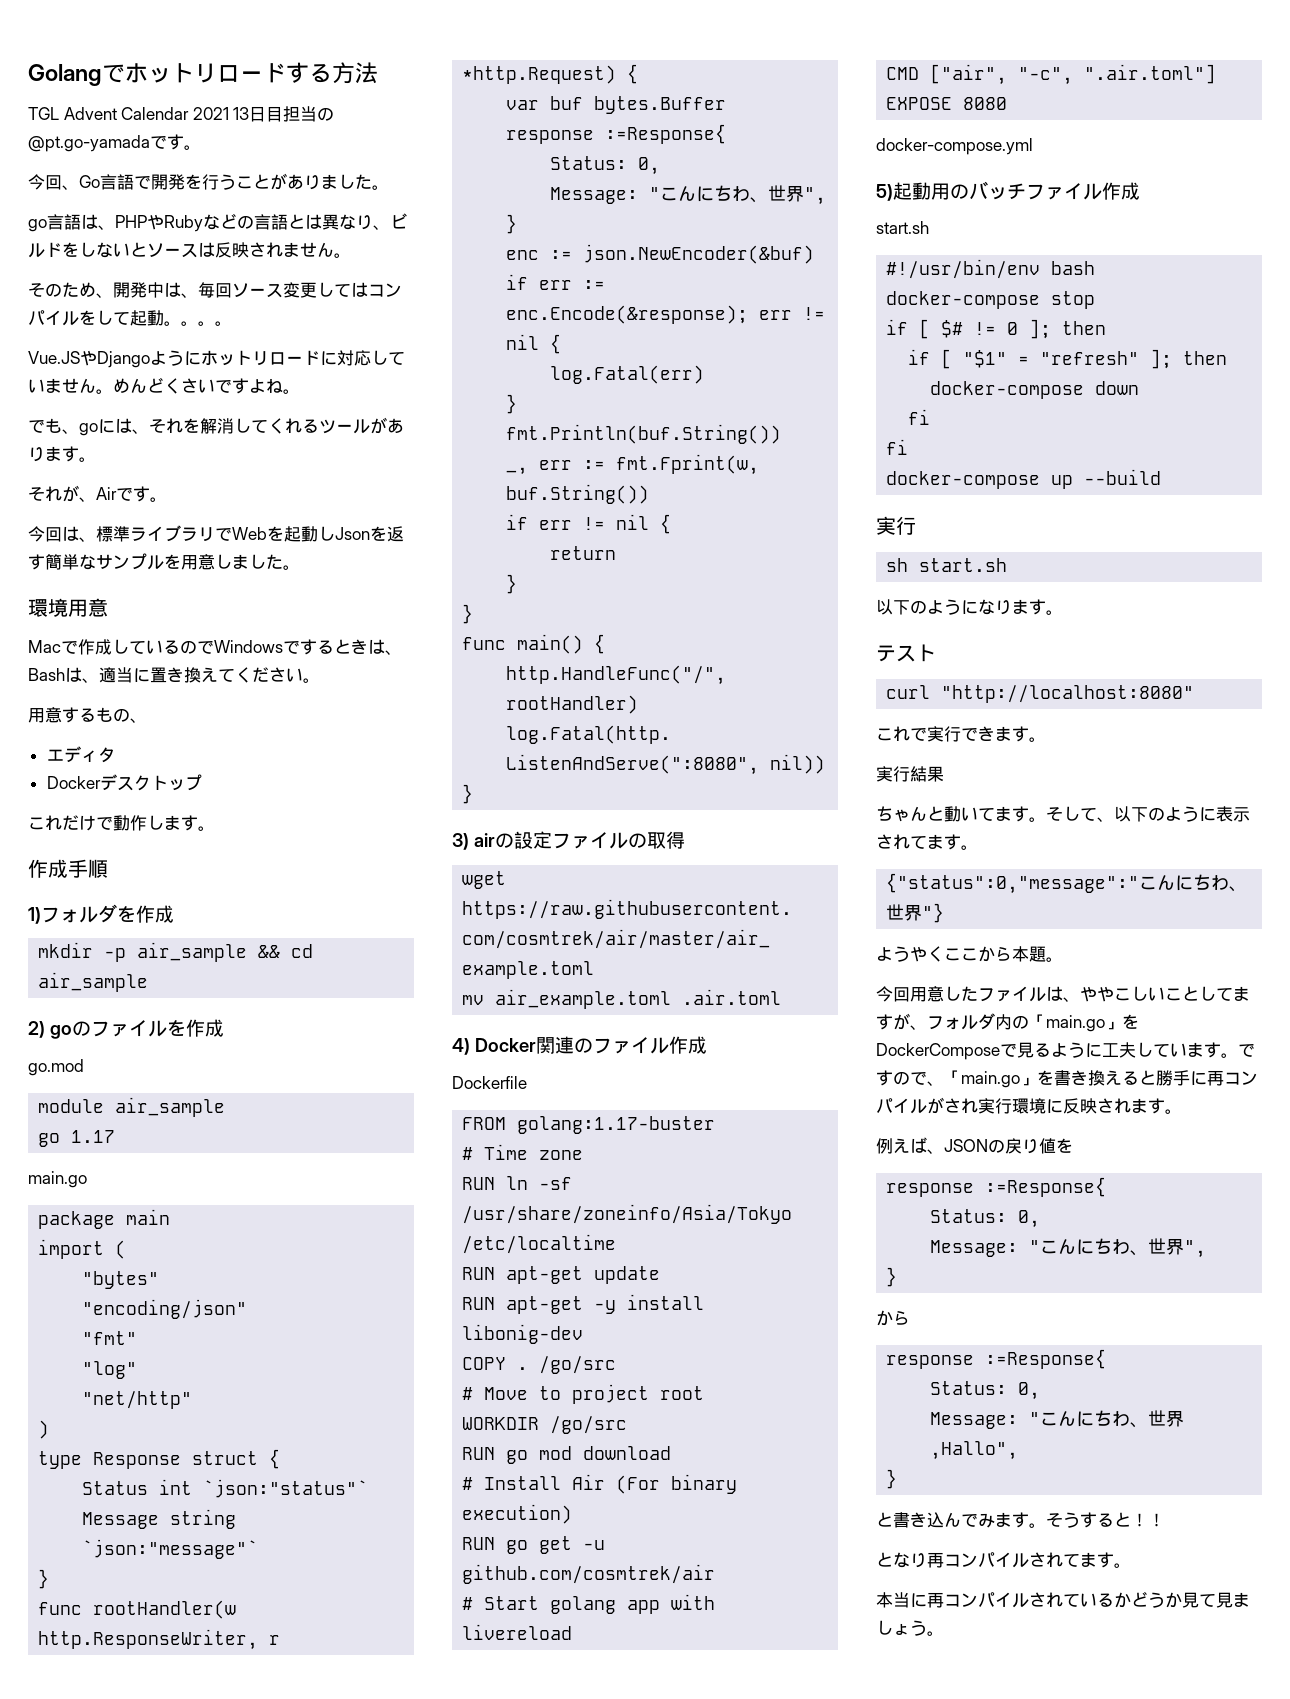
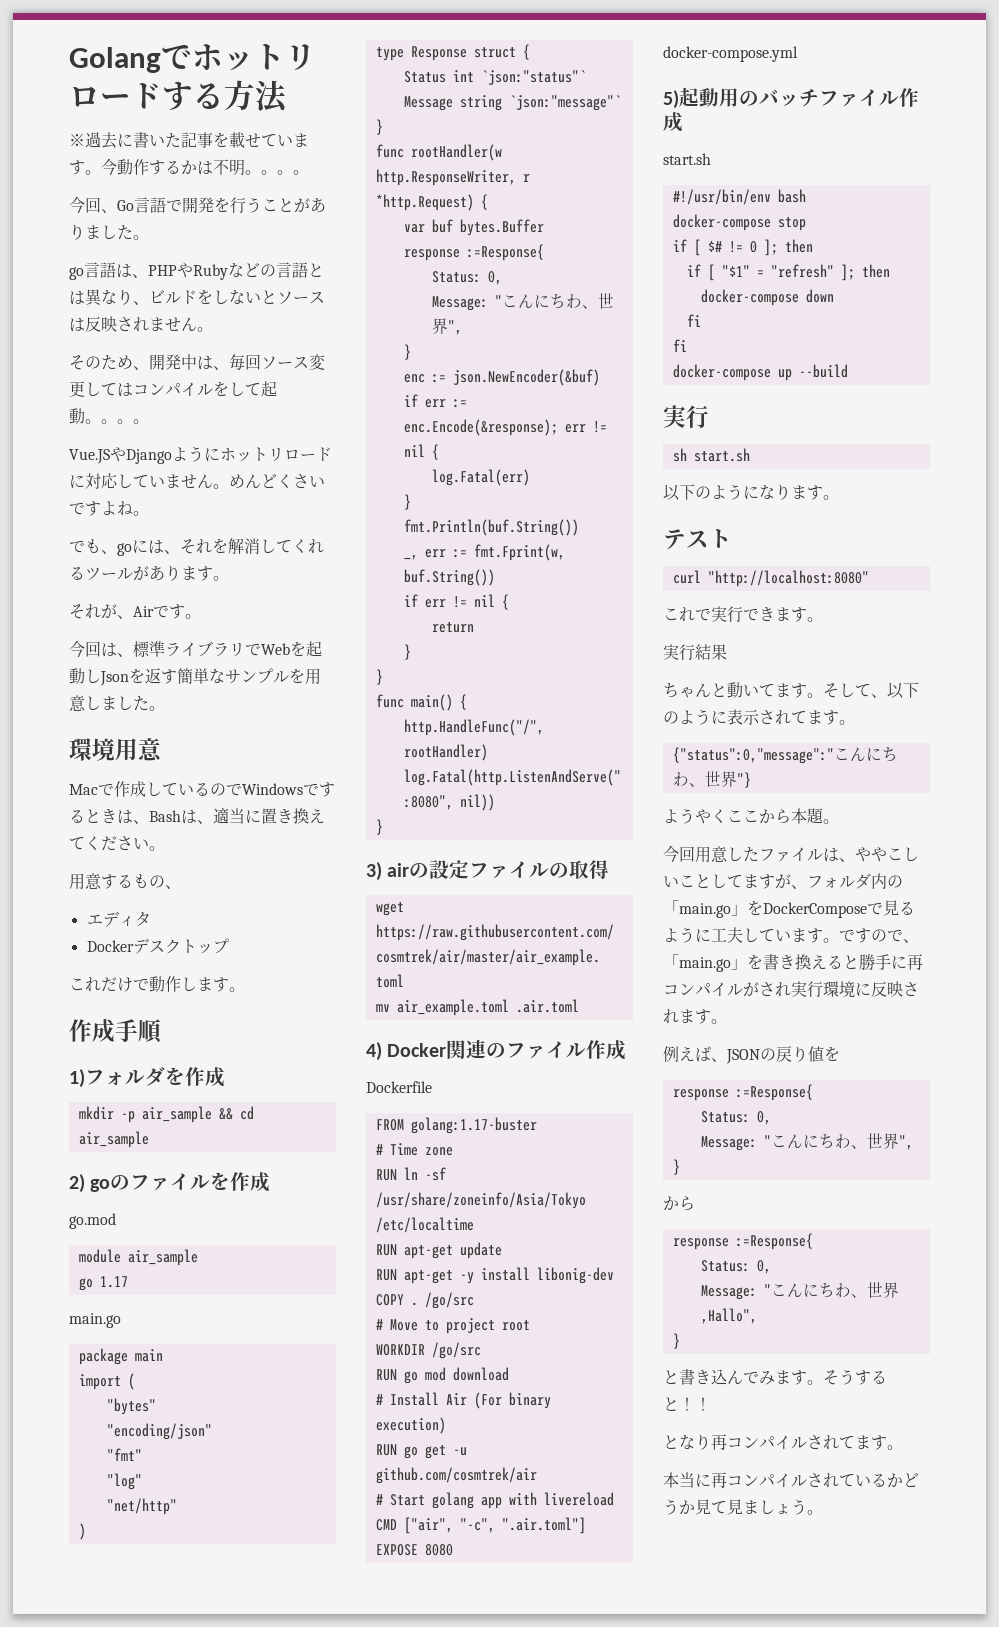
- TGL Advent Calendar 2021 13日目担当の@pt.go-yamadaです。
+ ※過去に書いた記事を載せています。今動作するかは不明。。。。

